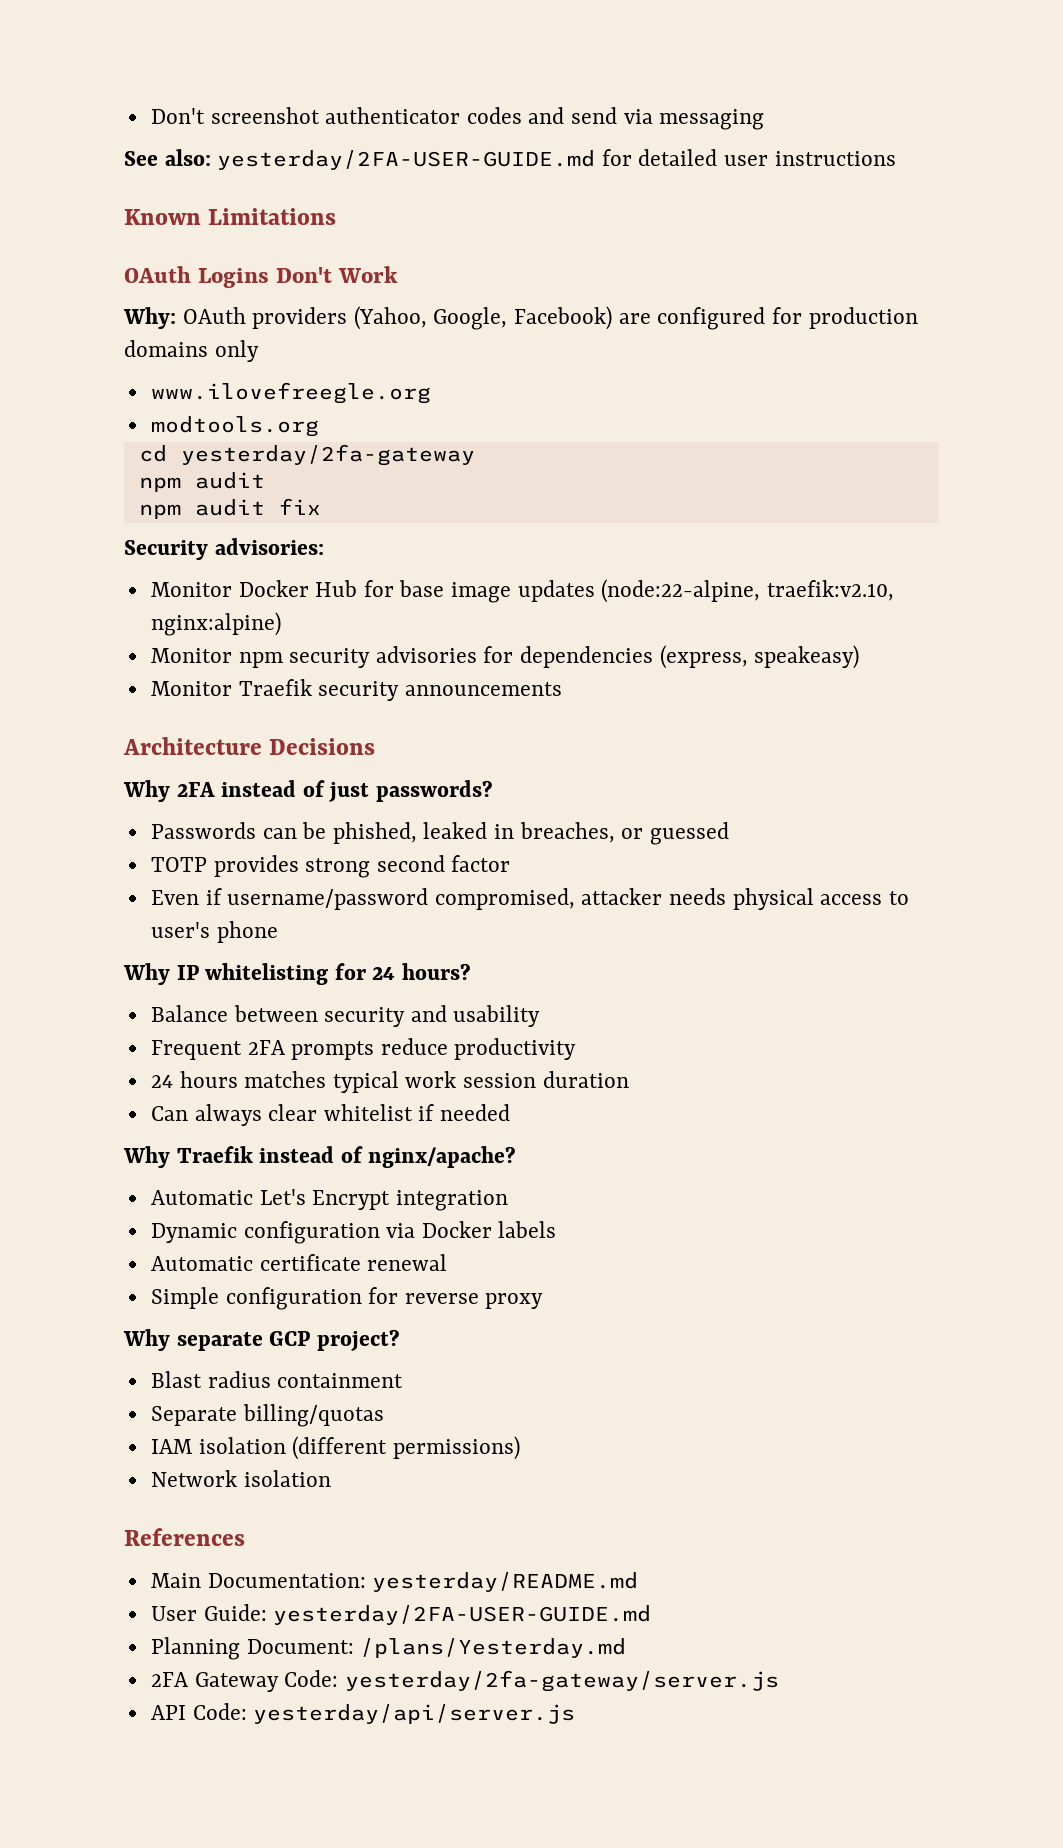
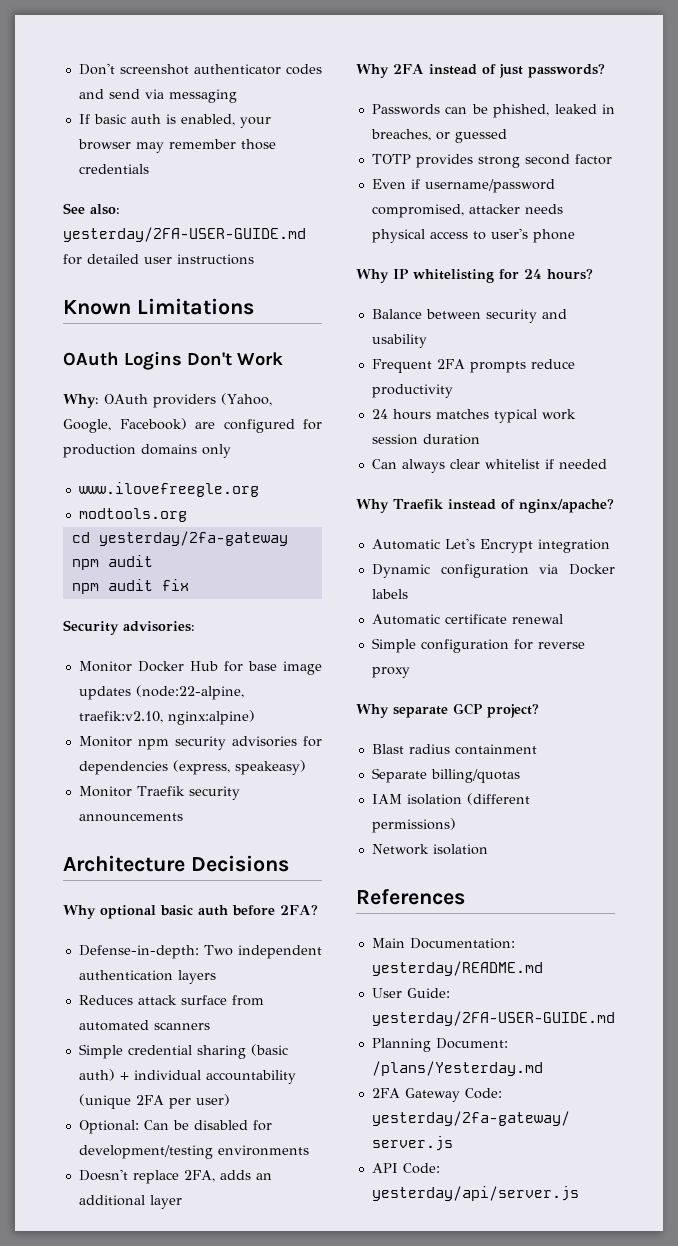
+ If basic auth is enabled, your browser may remember those credentials
+ Why optional basic auth before 2FA?
+ Defense-in-depth: Two independent authentication layers
+ Reduces attack surface from automated scanners
+ Simple credential sharing (basic auth) + individual accountability (unique 2FA per user)
+ Optional: Can be disabled for development/testing environments
+ Doesn't replace 2FA, adds an additional layer

